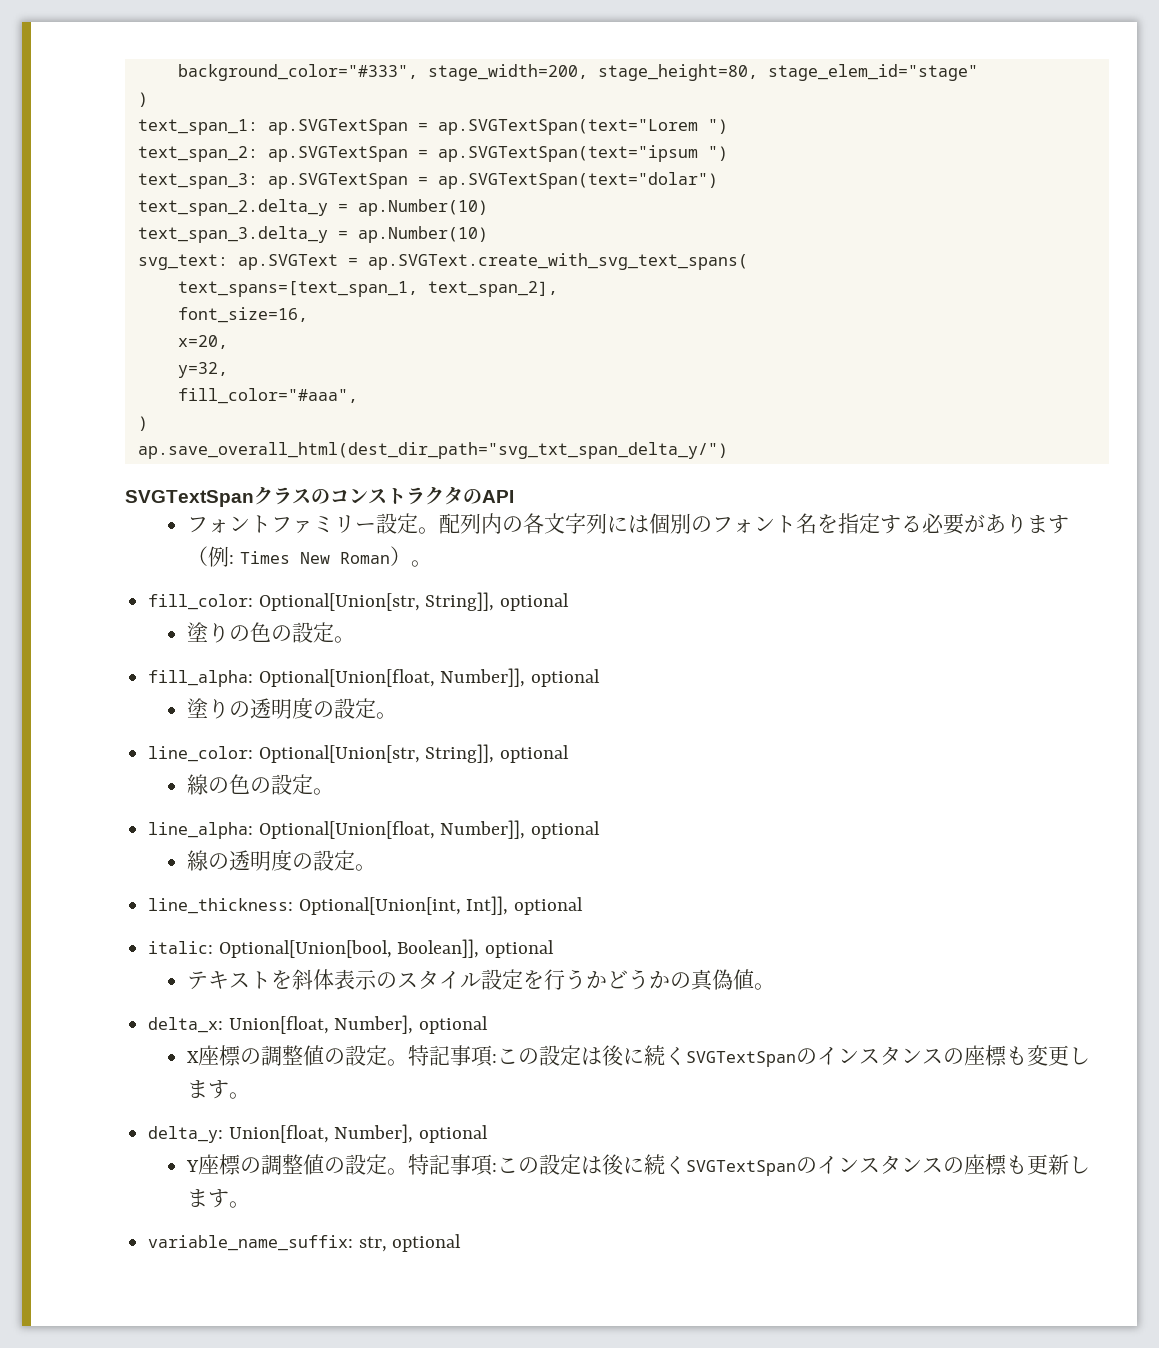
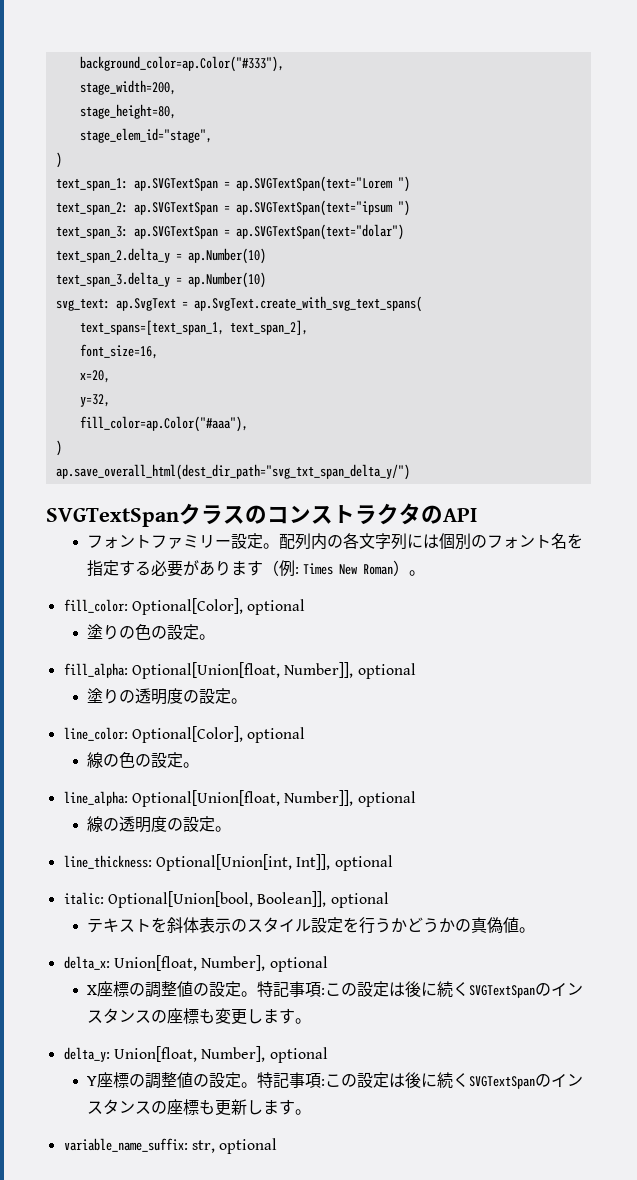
- background_color="#333", stage_width=200, stage_height=80, stage_elem_id="stage"
+ background_color=ap.Color("#333"),
+ stage_width=200,
+ stage_height=80,
+ stage_elem_id="stage",
- svg_text: ap.SVGText = ap.SVGText.create_with_svg_text_spans(
+ svg_text: ap.SvgText = ap.SvgText.create_with_svg_text_spans(
- fill_color="#aaa",
+ fill_color=ap.Color("#aaa"),
- fill_color: Optional[Union[str, String]], optional
+ fill_color: Optional[Color], optional
- line_color: Optional[Union[str, String]], optional
+ line_color: Optional[Color], optional

